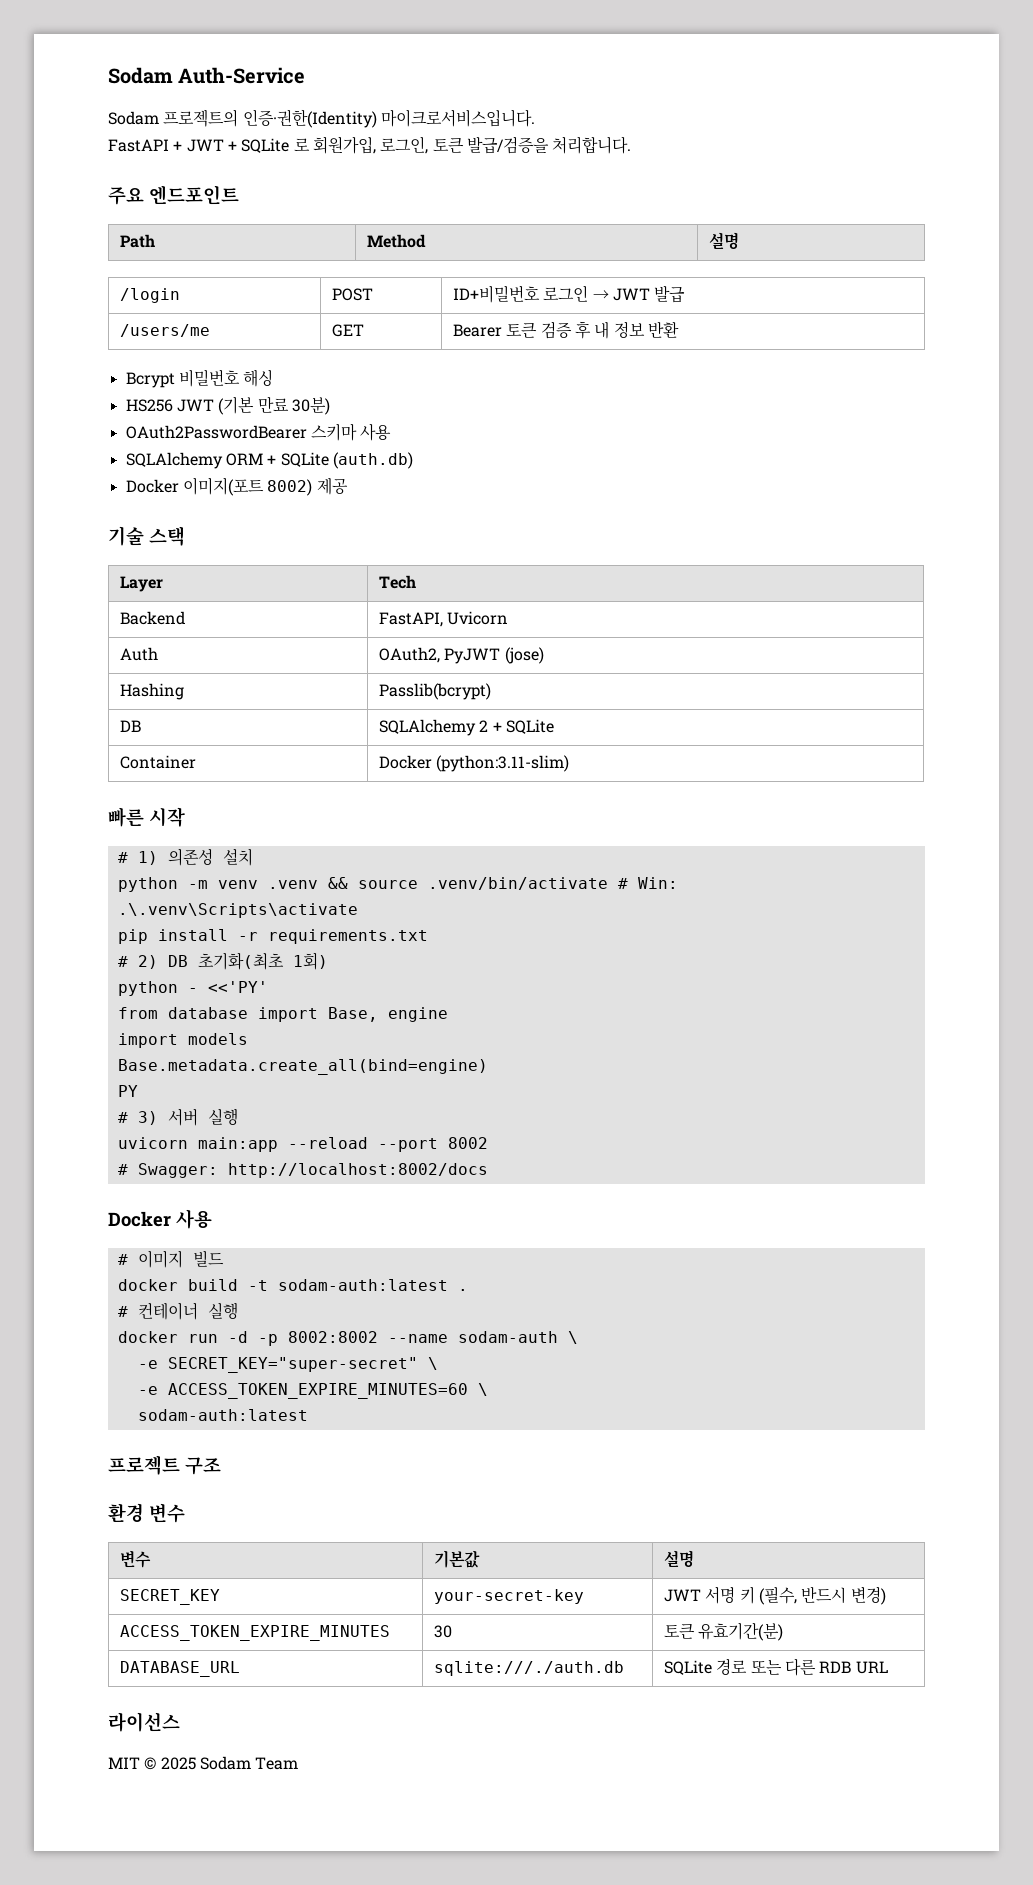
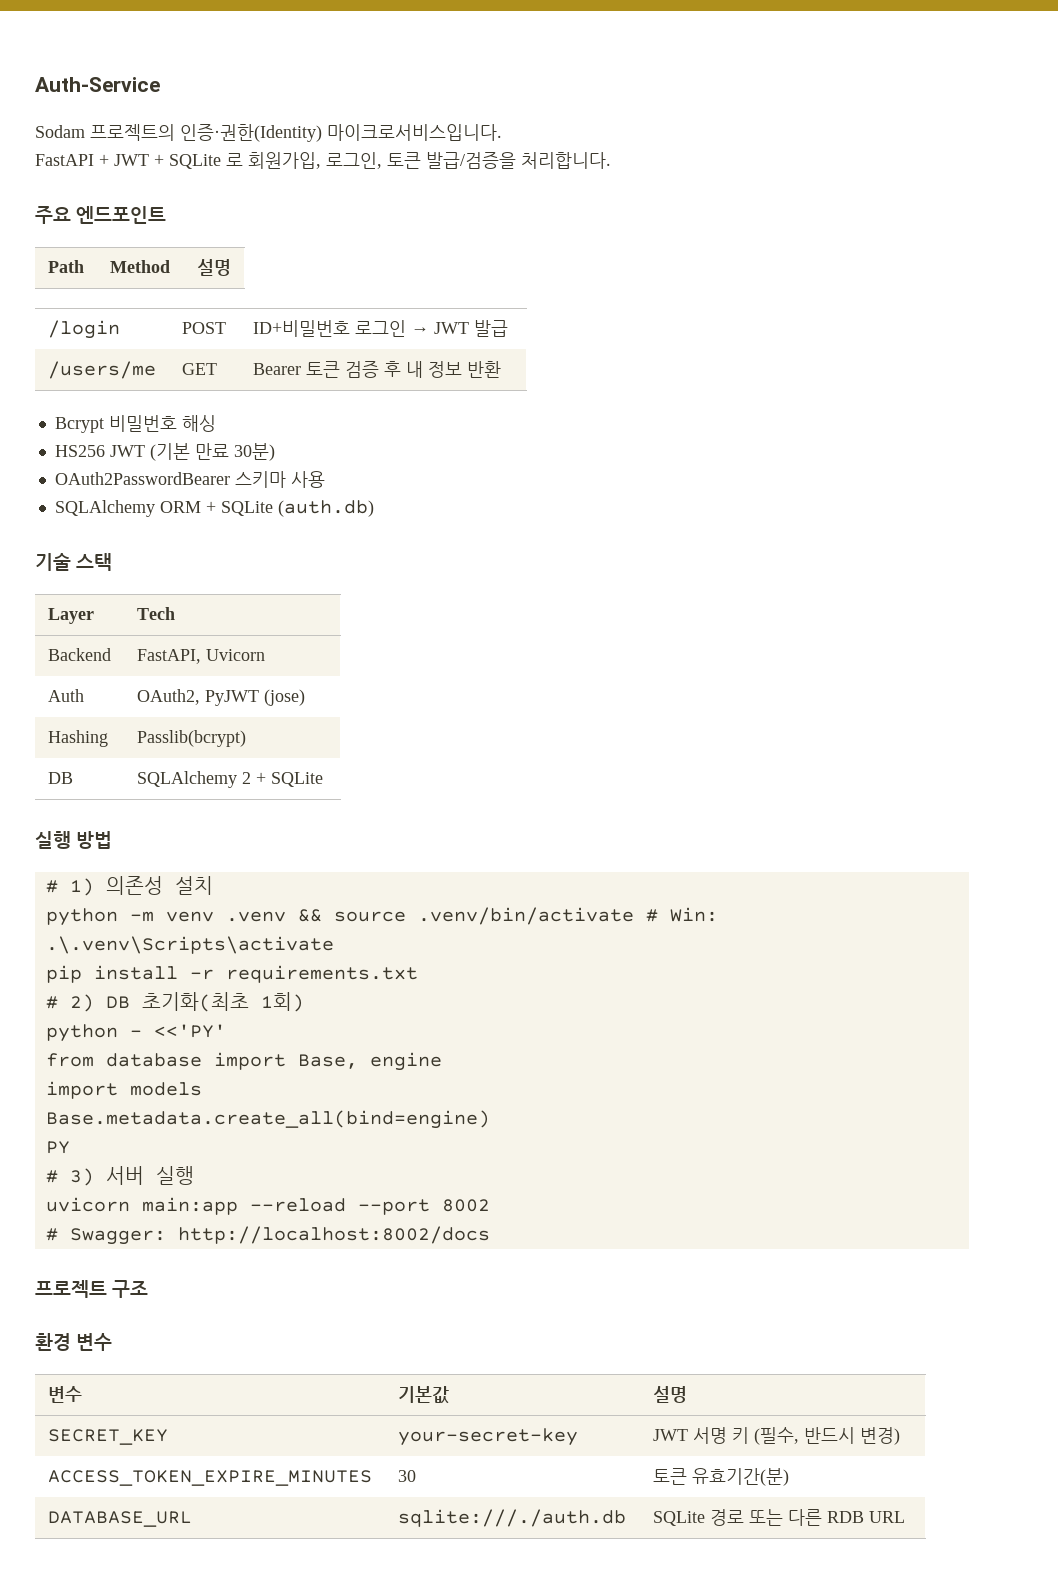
- Sodam Auth-Service
+ Auth-Service
- Docker 이미지(포트 8002) 제공
- Container | Docker (python:3.11-slim)
- 빠른 시작
+ 실행 방법
- Docker 사용
- # 이미지 빌드
- docker build -t sodam-auth:latest .
- # 컨테이너 실행
- docker run -d -p 8002:8002 --name sodam-auth \
- -e SECRET_KEY="super-secret" \
- -e ACCESS_TOKEN_EXPIRE_MINUTES=60 \
- sodam-auth:latest
- 라이선스
- MIT © 2025 Sodam Team

